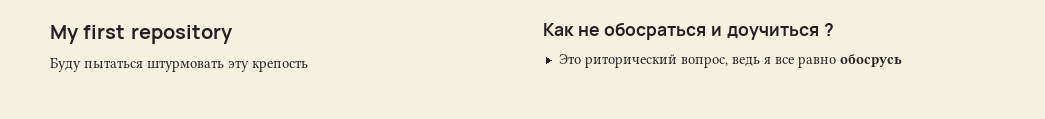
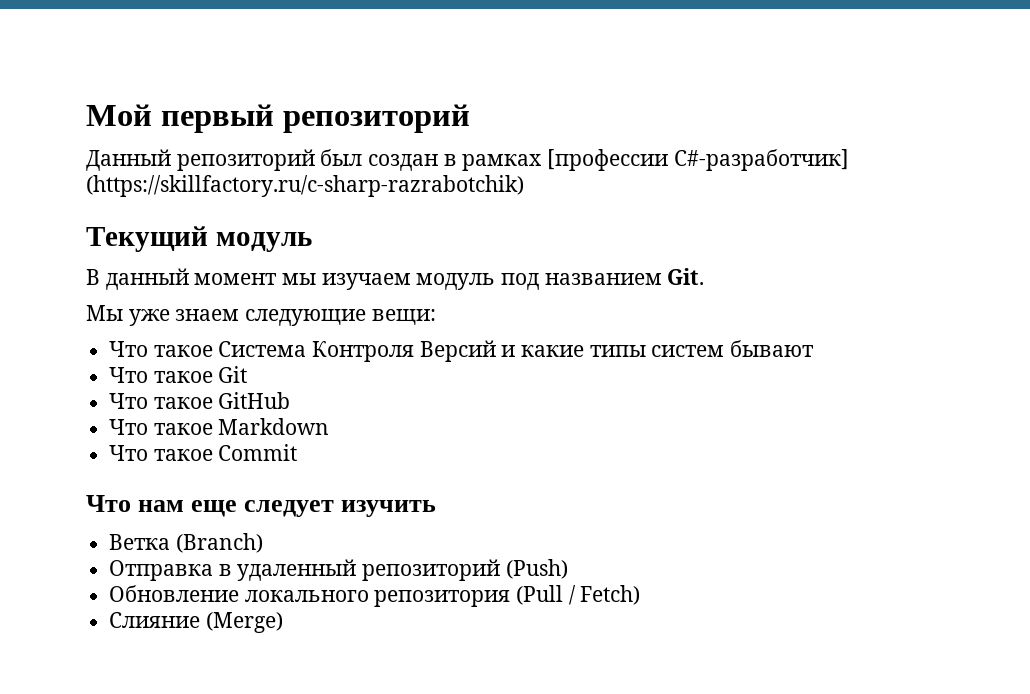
- My first repository
- Буду пытаться штурмовать эту крепость
- Как не обосраться и доучиться ?
- Это риторический вопрос, ведь я все равно обосрусь
+ Мой первый репозиторий
+ Данный репозиторий был создан в рамках [профессии C#-разработчик] (https://skillfactory.ru/c-sharp-razrabotchik)
+ Текущий модуль
+ В данный момент мы изучаем модуль под названием Git.
+ Мы уже знаем следующие вещи:
+ Что такое Система Контроля Версий и какие типы систем бывают
+ Что такое Git
+ Что такое GitHub
+ Что такое Markdown
+ Что такое Commit
+ Что нам еще следует изучить
+ Ветка (Branch)
+ Отправка в удаленный репозиторий (Push)
+ Обновление локального репозитория (Pull / Fetch)
+ Слияние (Merge)

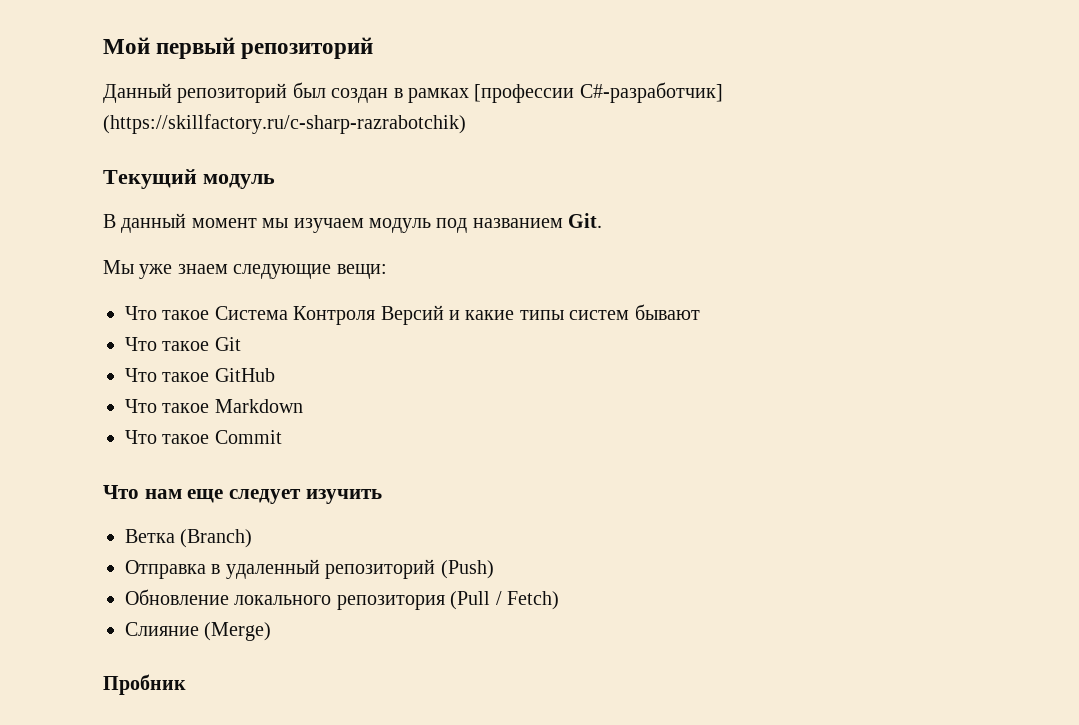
+ Пробник

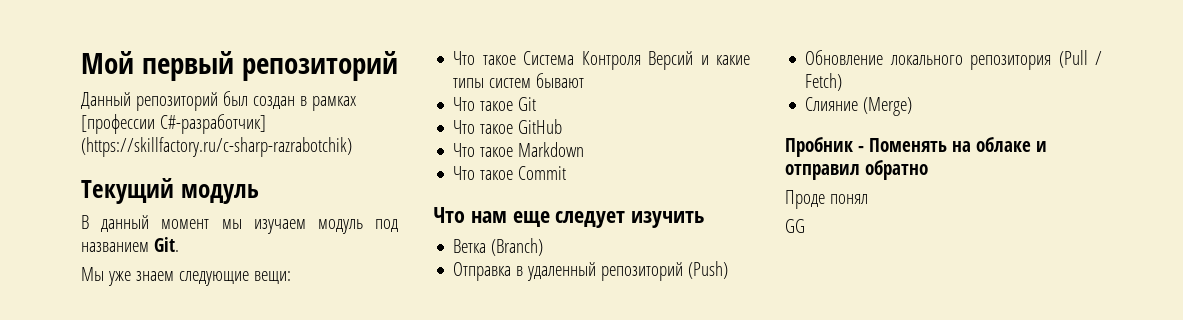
- Пробник
+ Пробник - Поменять на облаке и отправил обратно
+ Проде понял
+ GG

